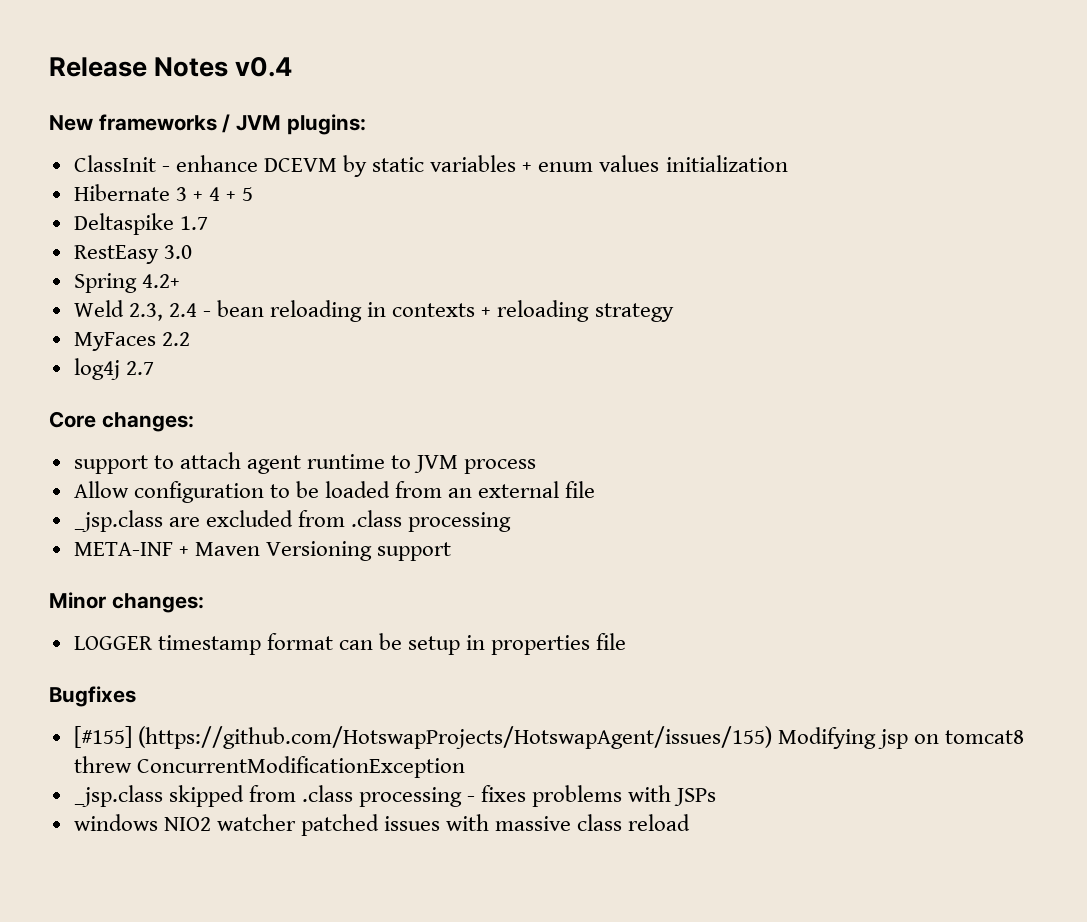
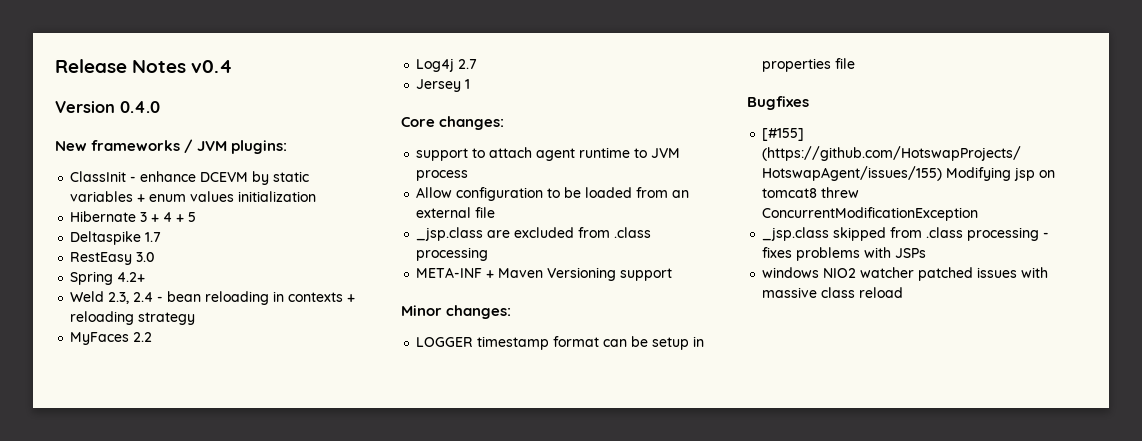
+ Version 0.4.0
- log4j 2.7
+ Log4j 2.7
+ Jersey 1

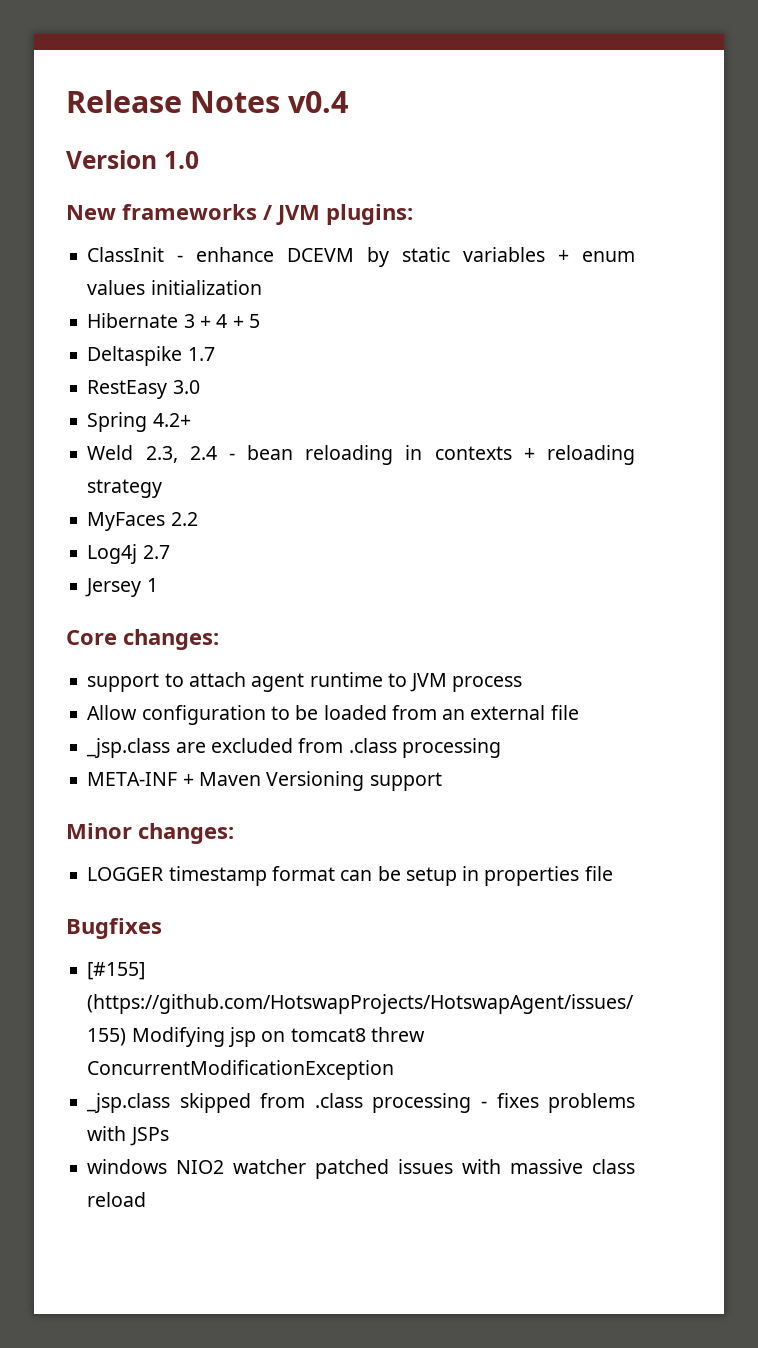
- Version 0.4.0
+ Version 1.0

